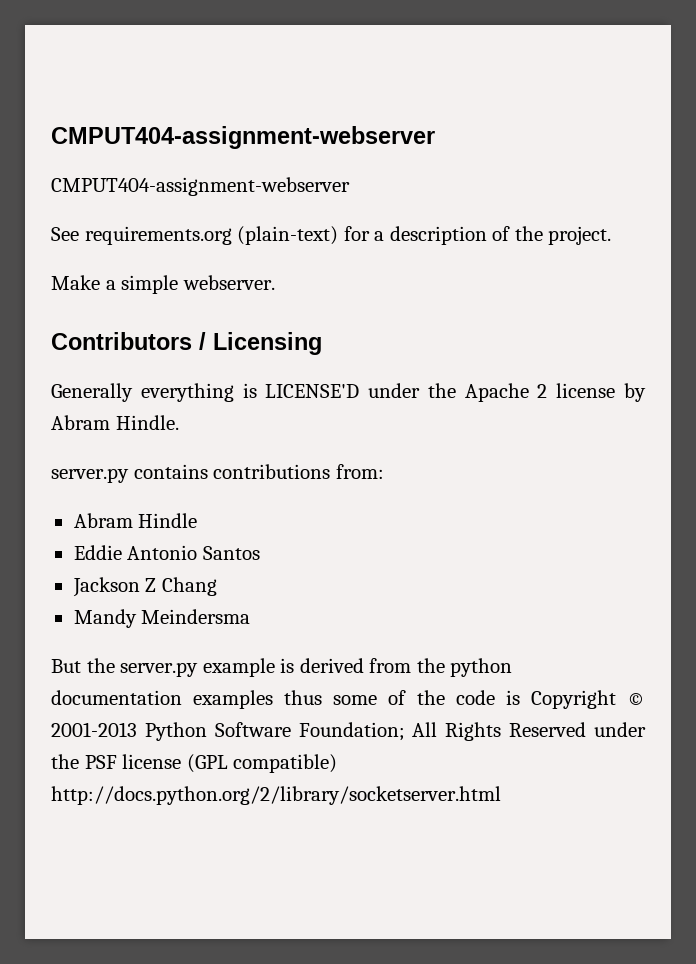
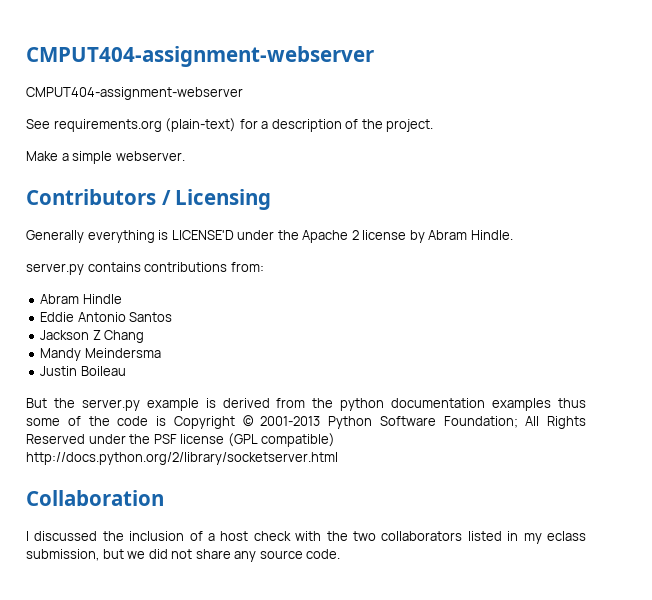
+ Justin Boileau
+ Collaboration
+ I discussed the inclusion of a host check with the two collaborators listed in my eclass submission, but we did not share any source code.

